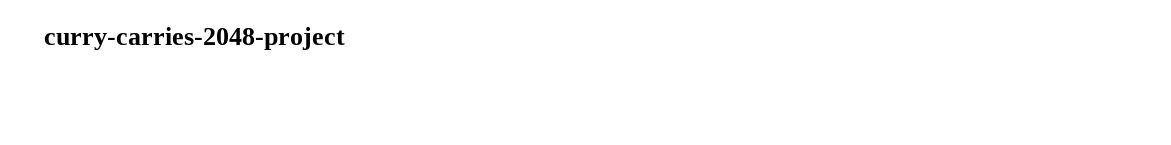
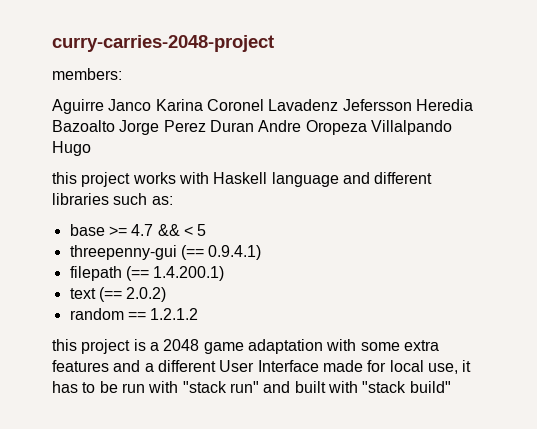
+ members:
+ Aguirre Janco Karina Coronel Lavadenz Jefersson Heredia Bazoalto Jorge Perez Duran Andre Oropeza Villalpando Hugo
+ this project works with Haskell language and different libraries such as:
+ base >= 4.7 && < 5
+ threepenny-gui (== 0.9.4.1)
+ filepath (== 1.4.200.1)
+ text (== 2.0.2)
+ random == 1.2.1.2
+ this project is a 2048 game adaptation with some extra features and a different User Interface made for local use, it has to be run with "stack run" and built with "stack build"

